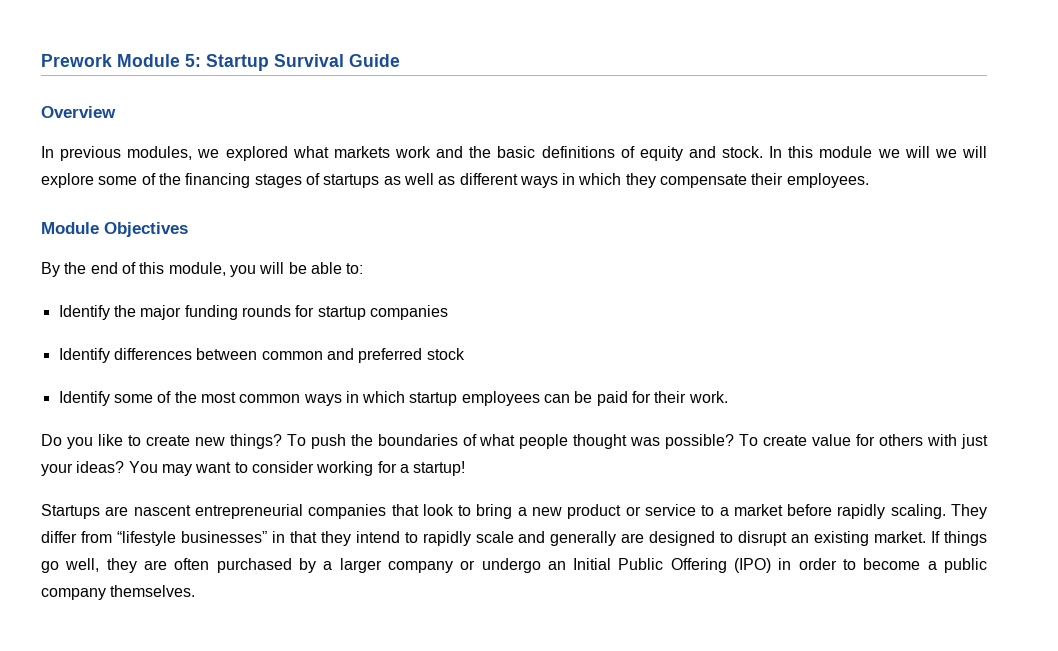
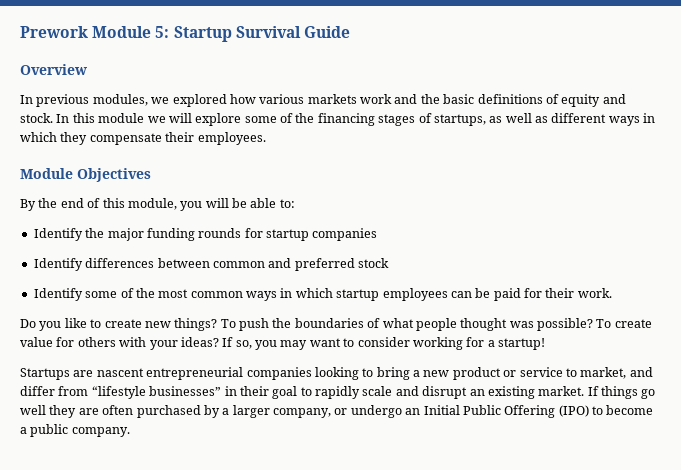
- In previous modules, we explored what markets work and the basic definitions of equity and stock.
+ In previous modules, we explored how various markets work and the basic definitions of equity and stock.
- In this module we will we will explore some of the financing stages of startups as well as different ways in which they compensate their employees.
+ In this module we will explore some of the financing stages of startups, as well as different ways in which they compensate their employees.
- To create value for others with just your ideas?
+ To create value for others with your ideas?
- You may want to consider working for a startup!
+ If so, you may want to consider working for a startup!
- Startups are nascent entrepreneurial companies that look to bring a new product or service to a market before rapidly scaling. They differ from “lifestyle businesses” in that they intend to rapidly scale and generally are designed to disrupt an existing market.
+ Startups are nascent entrepreneurial companies looking to bring a new product or service to market, and differ from “lifestyle businesses” in their goal to rapidly scale and disrupt an existing market.
- If things go well, they are often purchased by a larger company or undergo an Initial Public Offering (IPO) in order to become a public company themselves.
+ If things go well they are often purchased by a larger company, or undergo an Initial Public Offering (IPO) to become a public company.

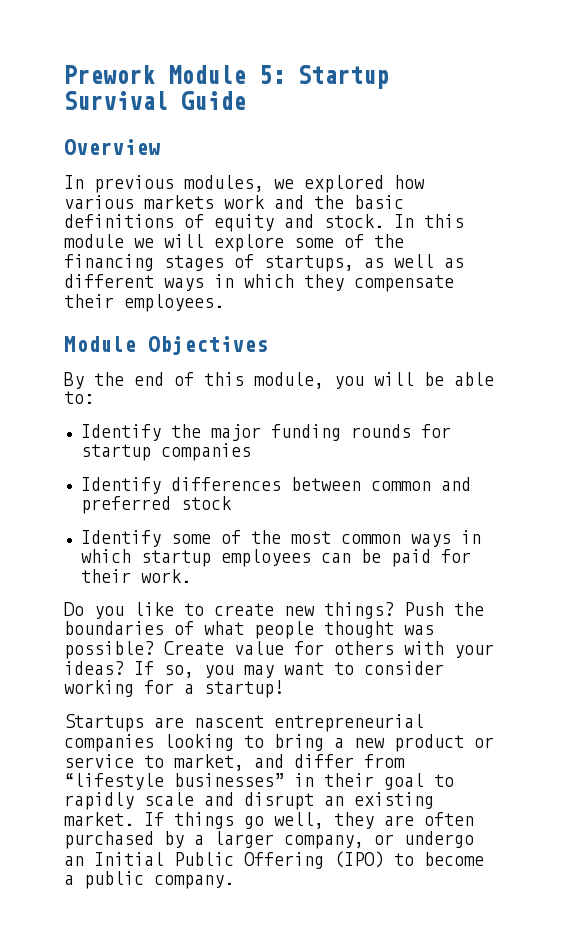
- To push the boundaries of what people thought was possible?
+ Push the boundaries of what people thought was possible?
- To create value for others with your ideas?
+ Create value for others with your ideas?
- If things go well they are often purchased by a larger company, or undergo an Initial Public Offering (IPO) to become a public company.
+ If things go well, they are often purchased by a larger company, or undergo an Initial Public Offering (IPO) to become a public company.

